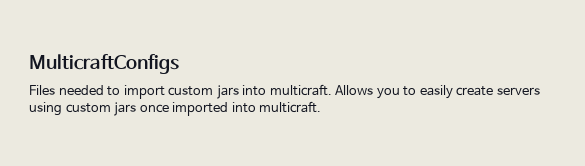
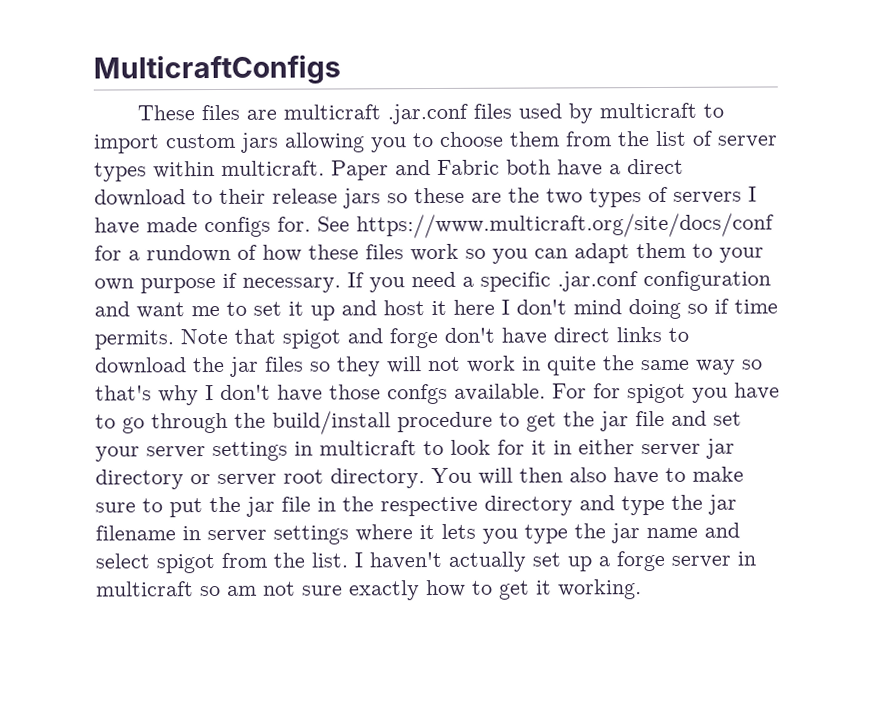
- Files needed to import custom jars into multicraft. Allows you to easily create servers using custom jars once imported into multicraft.
+ These files are multicraft .jar.conf files used by multicraft to import custom jars allowing you to choose them from the list of server types within multicraft. Paper and Fabric both have a direct download to their release jars so these are the two types of servers I have made configs for. See https://www.multicraft.org/site/docs/conf for a rundown of how these files work so you can adapt them to your own purpose if necessary. If you need a specific .jar.conf configuration and want me to set it up and host it here I don't mind doing so if time permits. Note that spigot and forge don't have direct links to download the jar files so they will not work in quite the same way so that's why I don't have those confgs available. For for spigot you have to go through the build/install procedure to get the jar file and set your server settings in multicraft to look for it in either server jar directory or server root directory. You will then also have to make sure to put the jar file in the respective directory and type the jar filename in server settings where it lets you type the jar name and select spigot from the list. I haven't actually set up a forge server in multicraft so am not sure exactly how to get it working.

